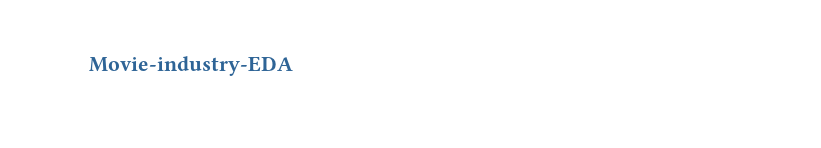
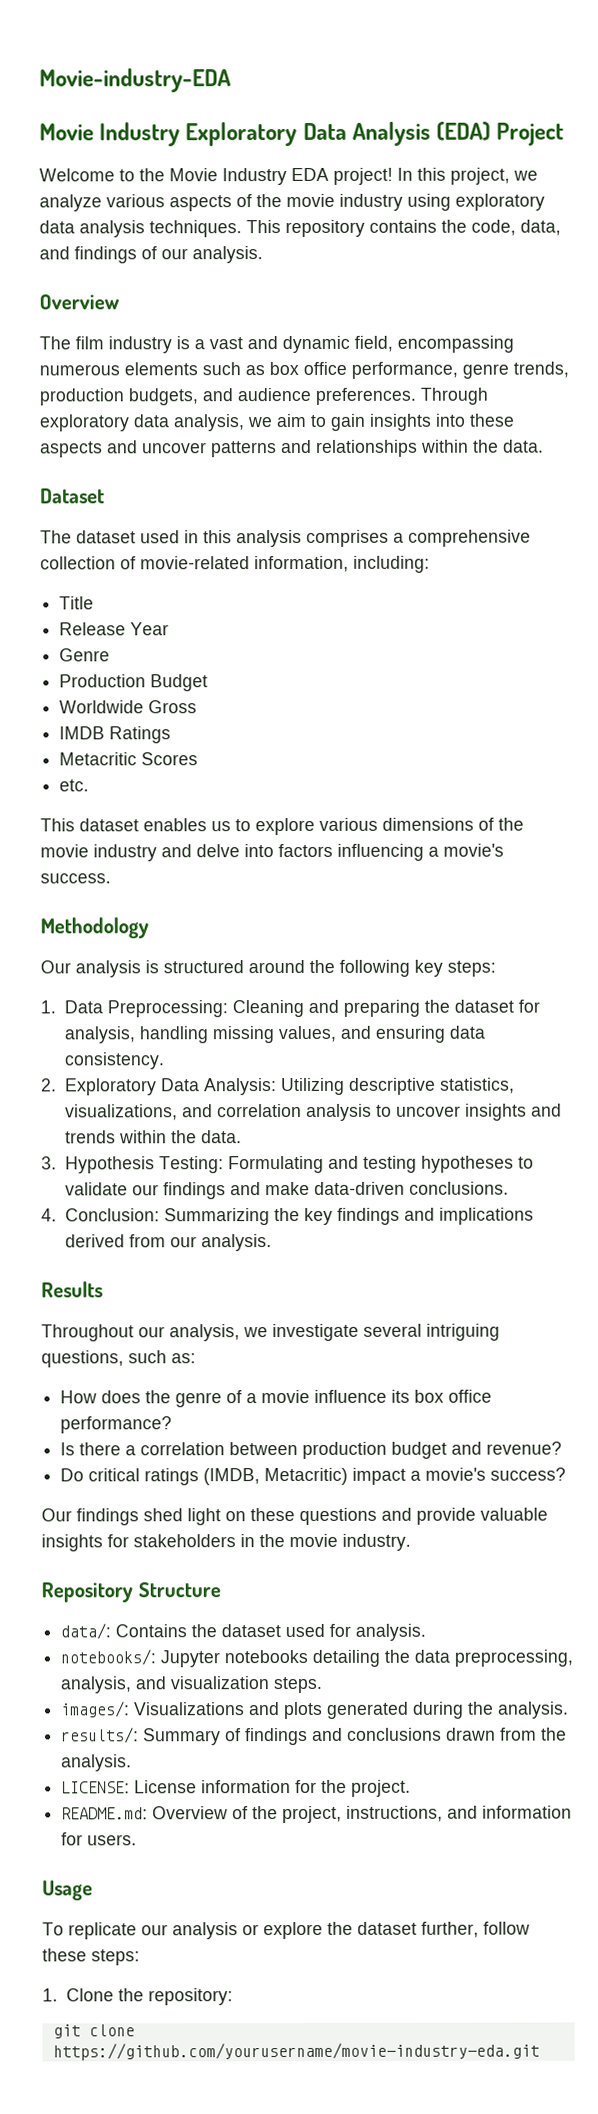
+ Movie Industry Exploratory Data Analysis (EDA) Project
+ Welcome to the Movie Industry EDA project! In this project, we analyze various aspects of the movie industry using exploratory data analysis techniques. This repository contains the code, data, and findings of our analysis.
+ Overview
+ The film industry is a vast and dynamic field, encompassing numerous elements such as box office performance, genre trends, production budgets, and audience preferences. Through exploratory data analysis, we aim to gain insights into these aspects and uncover patterns and relationships within the data.
+ Dataset
+ The dataset used in this analysis comprises a comprehensive collection of movie-related information, including:
+ Title
+ Release Year
+ Genre
+ Production Budget
+ Worldwide Gross
+ IMDB Ratings
+ Metacritic Scores
+ etc.
+ This dataset enables us to explore various dimensions of the movie industry and delve into factors influencing a movie's success.
+ Methodology
+ Our analysis is structured around the following key steps:
+ 1. Data Preprocessing: Cleaning and preparing the dataset for analysis, handling missing values, and ensuring data consistency.
+ 2. Exploratory Data Analysis: Utilizing descriptive statistics, visualizations, and correlation analysis to uncover insights and trends within the data.
+ 3. Hypothesis Testing: Formulating and testing hypotheses to validate our findings and make data-driven conclusions.
+ 4. Conclusion: Summarizing the key findings and implications derived from our analysis.
+ Results
+ Throughout our analysis, we investigate several intriguing questions, such as:
+ How does the genre of a movie influence its box office performance?
+ Is there a correlation between production budget and revenue?
+ Do critical ratings (IMDB, Metacritic) impact a movie's success?
+ Our findings shed light on these questions and provide valuable insights for stakeholders in the movie industry.
+ Repository Structure
+ data/: Contains the dataset used for analysis.
+ notebooks/: Jupyter notebooks detailing the data preprocessing, analysis, and visualization steps.
+ images/: Visualizations and plots generated during the analysis.
+ results/: Summary of findings and conclusions drawn from the analysis.
+ LICENSE: License information for the project.
+ README.md: Overview of the project, instructions, and information for users.
+ Usage
+ To replicate our analysis or explore the dataset further, follow these steps:
+ 1. Clone the repository:
+ git clone https://github.com/yourusername/movie-industry-eda.git

